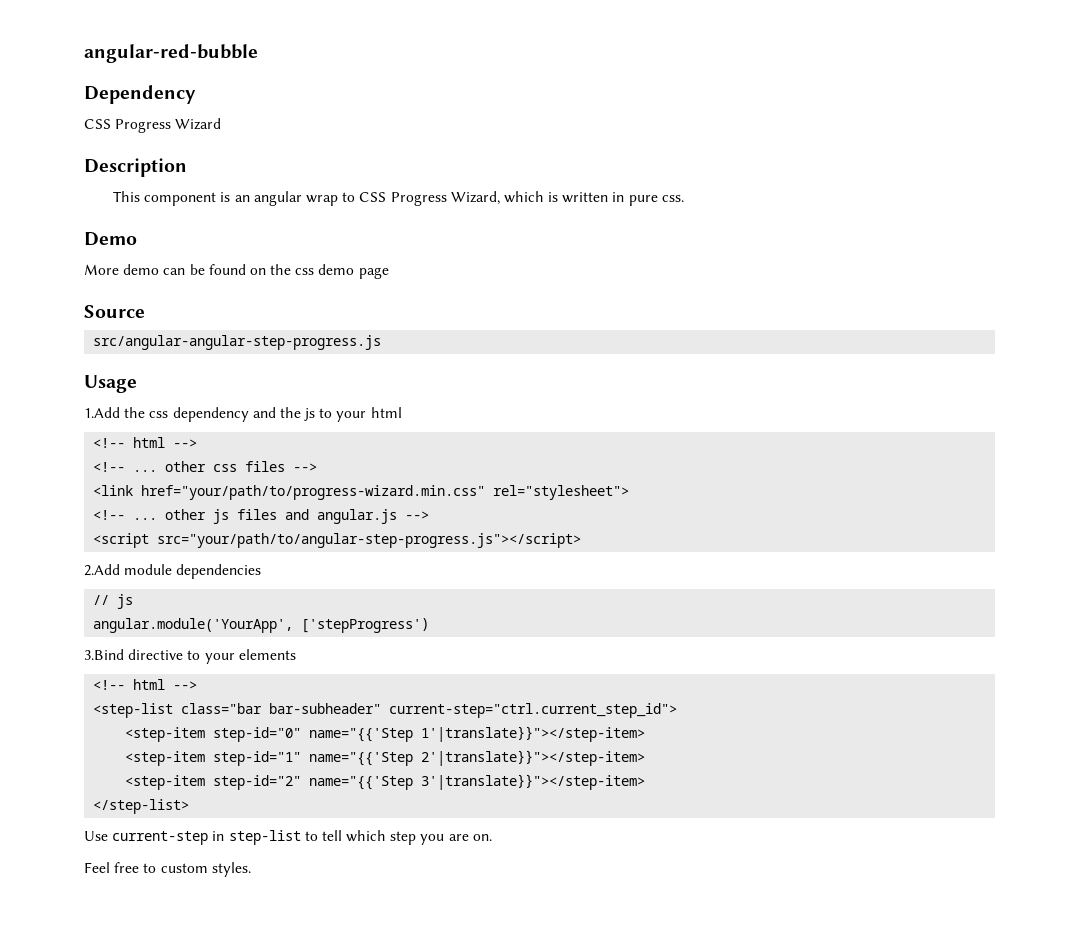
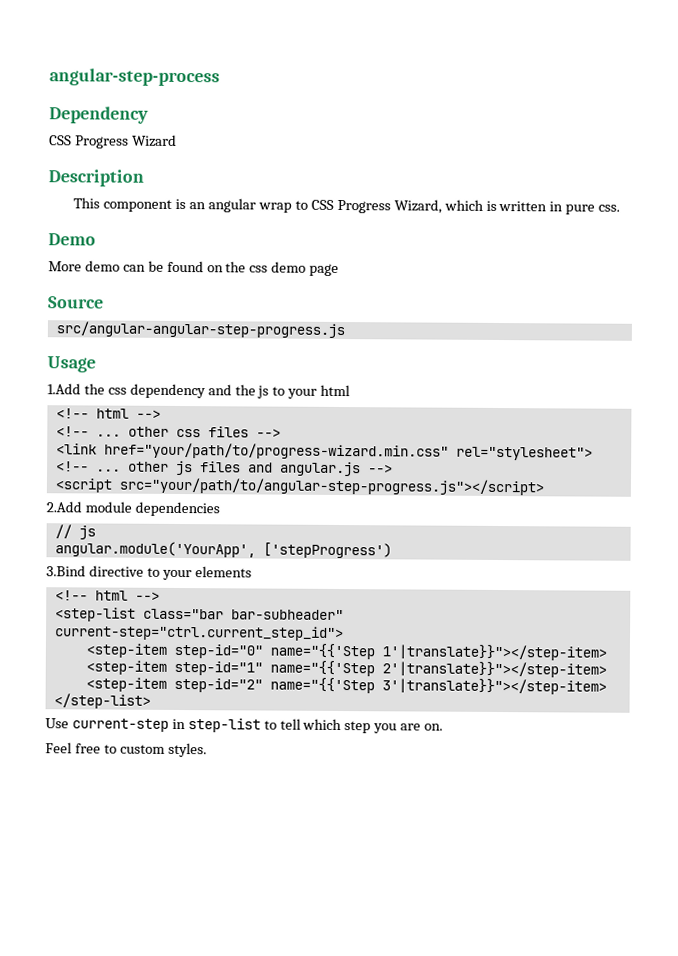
- angular-red-bubble
+ angular-step-process

